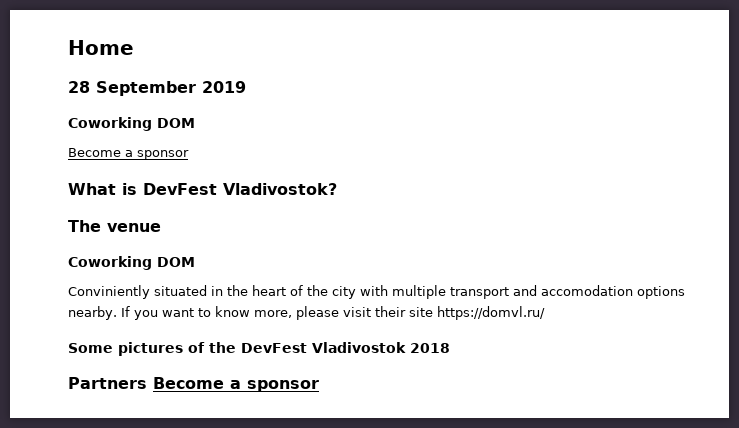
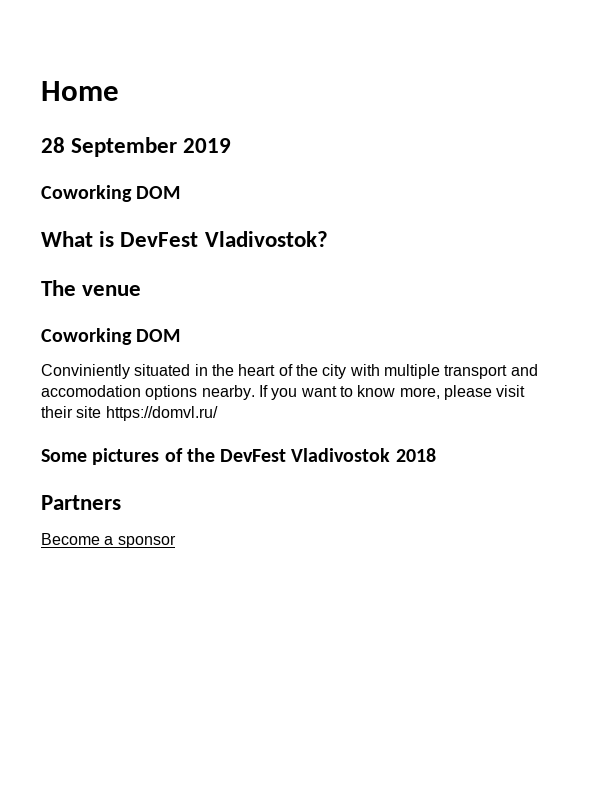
  28 September 2019
  Coworking DOM
- Become a sponsor
- Partners Become a sponsor
+ Partners
+ Become a sponsor

